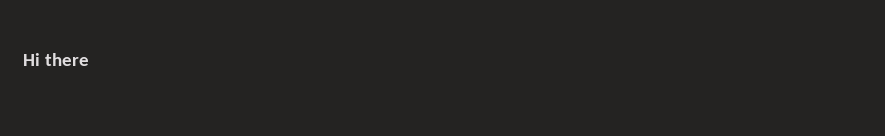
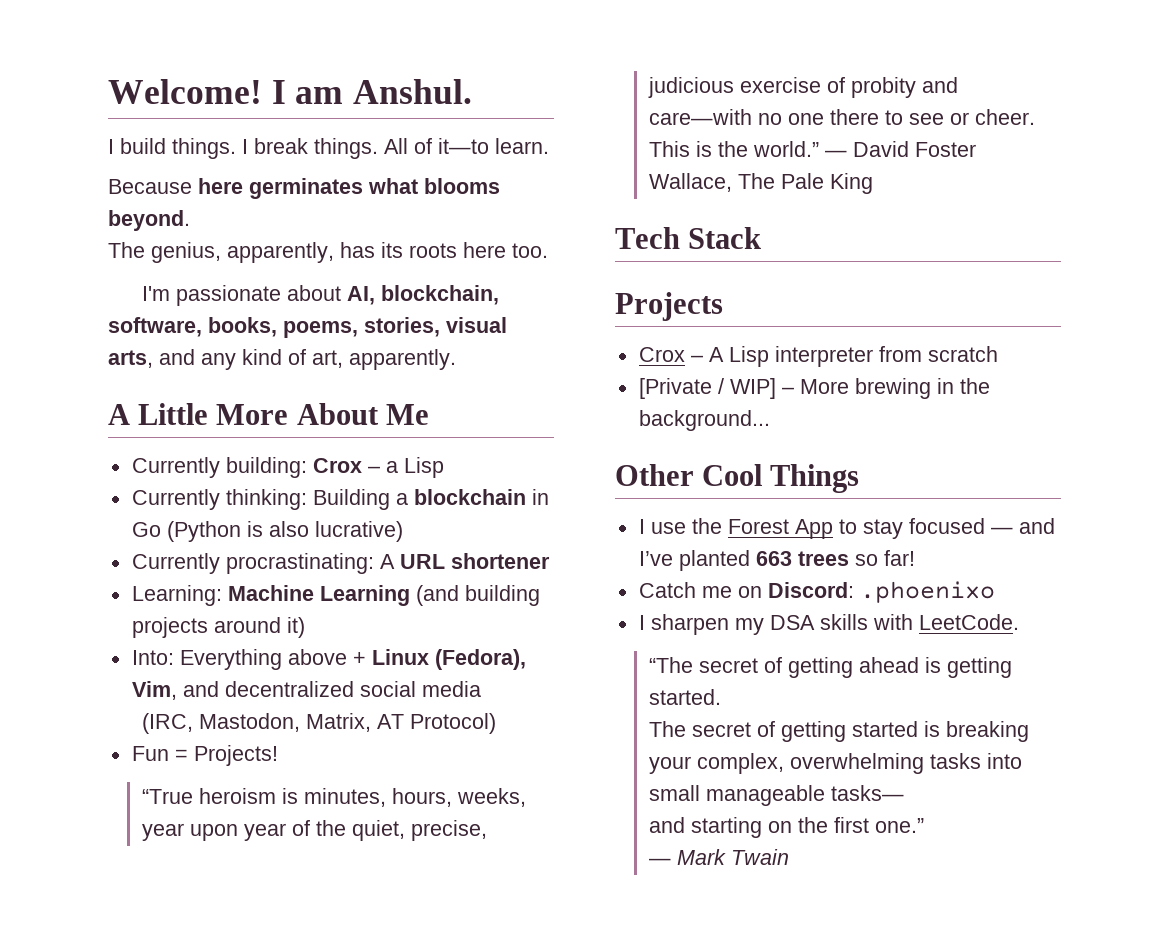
- Hi there
+ Welcome! I am Anshul.
+ I build things. I break things. All of it—to learn.
+ Because here germinates what blooms beyond.
+ The genius, apparently, has its roots here too.
+ I'm passionate about AI, blockchain, software, books, poems, stories, visual arts, and any kind of art, apparently.
+ A Little More About Me
+ Currently building: Crox – a Lisp
+ Currently thinking: Building a blockchain in Go (Python is also lucrative)
+ Currently procrastinating: A URL shortener
+ Learning: Machine Learning (and building projects around it)
+ Into: Everything above + Linux (Fedora), Vim, and decentralized social media
+ (IRC, Mastodon, Matrix, AT Protocol)
+ Fun = Projects!
+ “True heroism is minutes, hours, weeks, year upon year of the quiet, precise, judicious exercise of probity and care—with no one there to see or cheer. This is the world.” ― David Foster Wallace, The Pale King
+ Tech Stack
+ Projects
+ Crox – A Lisp interpreter from scratch
+ [Private / WIP] – More brewing in the background...
+ Other Cool Things
+ I use the Forest App to stay focused — and I’ve planted 663 trees so far!
+ Catch me on Discord: .phoenixo
+ I sharpen my DSA skills with LeetCode.
+ “The secret of getting ahead is getting started.
+ The secret of getting started is breaking your complex, overwhelming tasks into small manageable tasks—
+ and starting on the first one.”
+ ― Mark Twain

